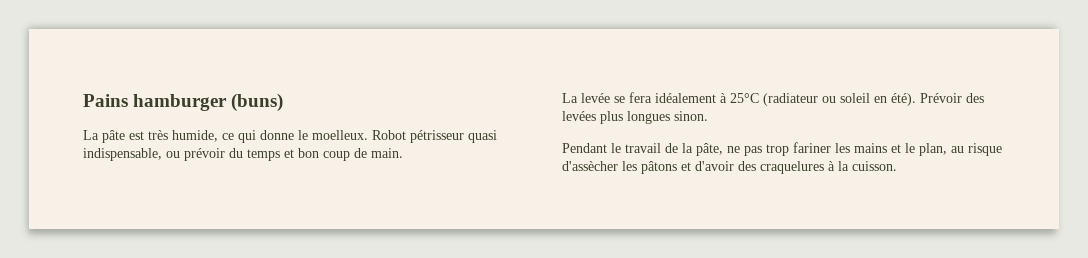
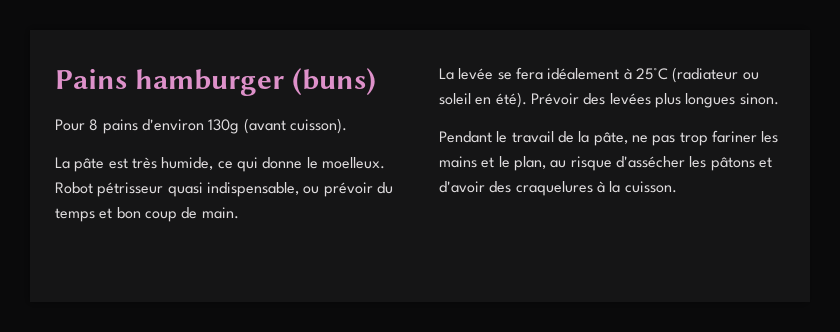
+ Pour 8 pains d'environ 130g (avant cuisson).
- Pendant le travail de la pâte, ne pas trop fariner les mains et le plan, au risque d'assècher les pâtons et d'avoir des craquelures à la cuisson.
+ Pendant le travail de la pâte, ne pas trop fariner les mains et le plan, au risque d'assécher les pâtons et d'avoir des craquelures à la cuisson.

